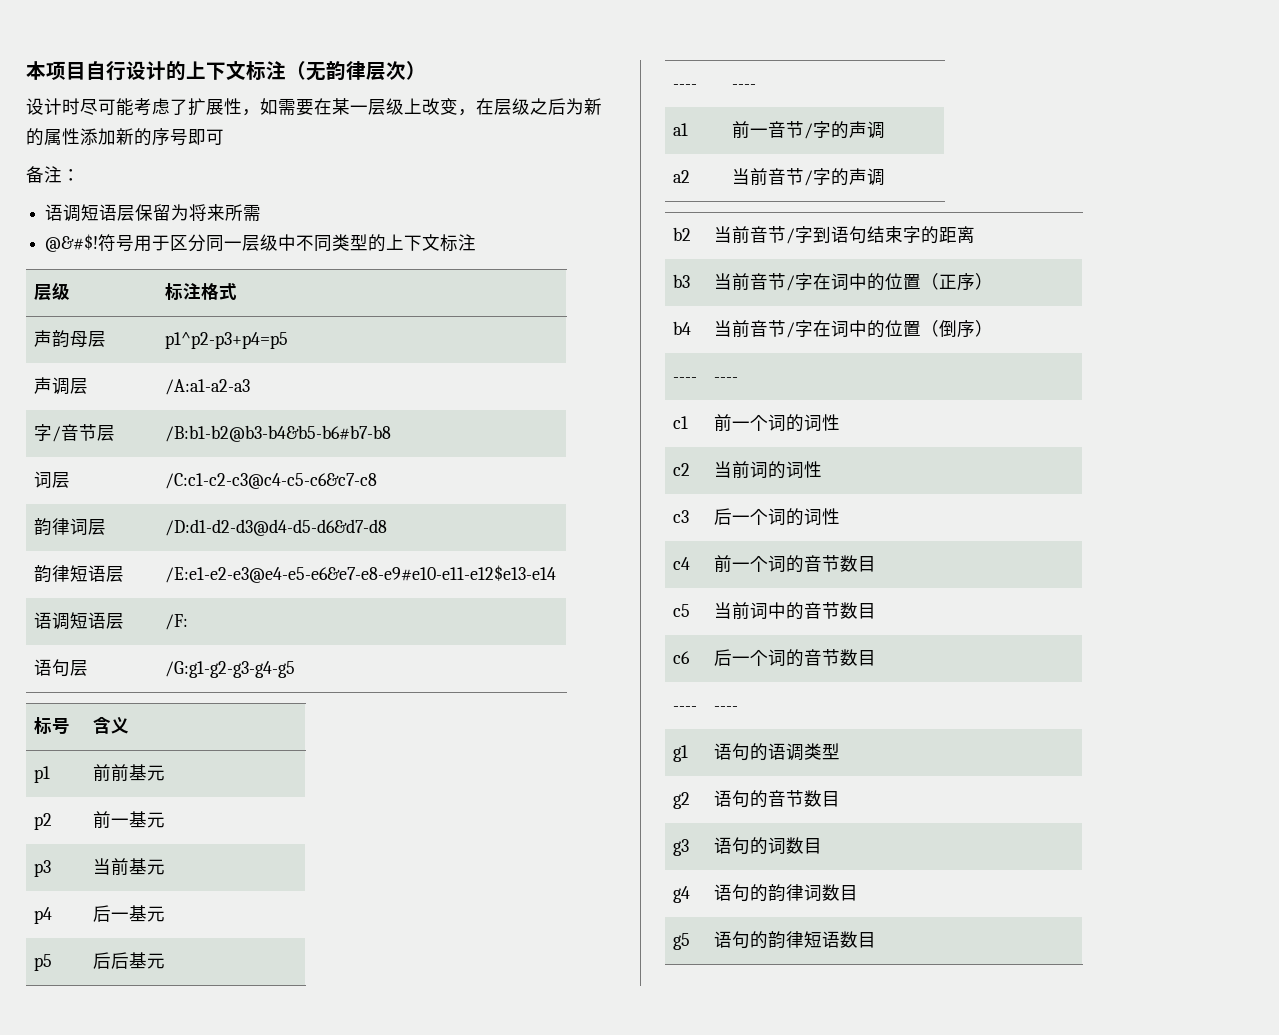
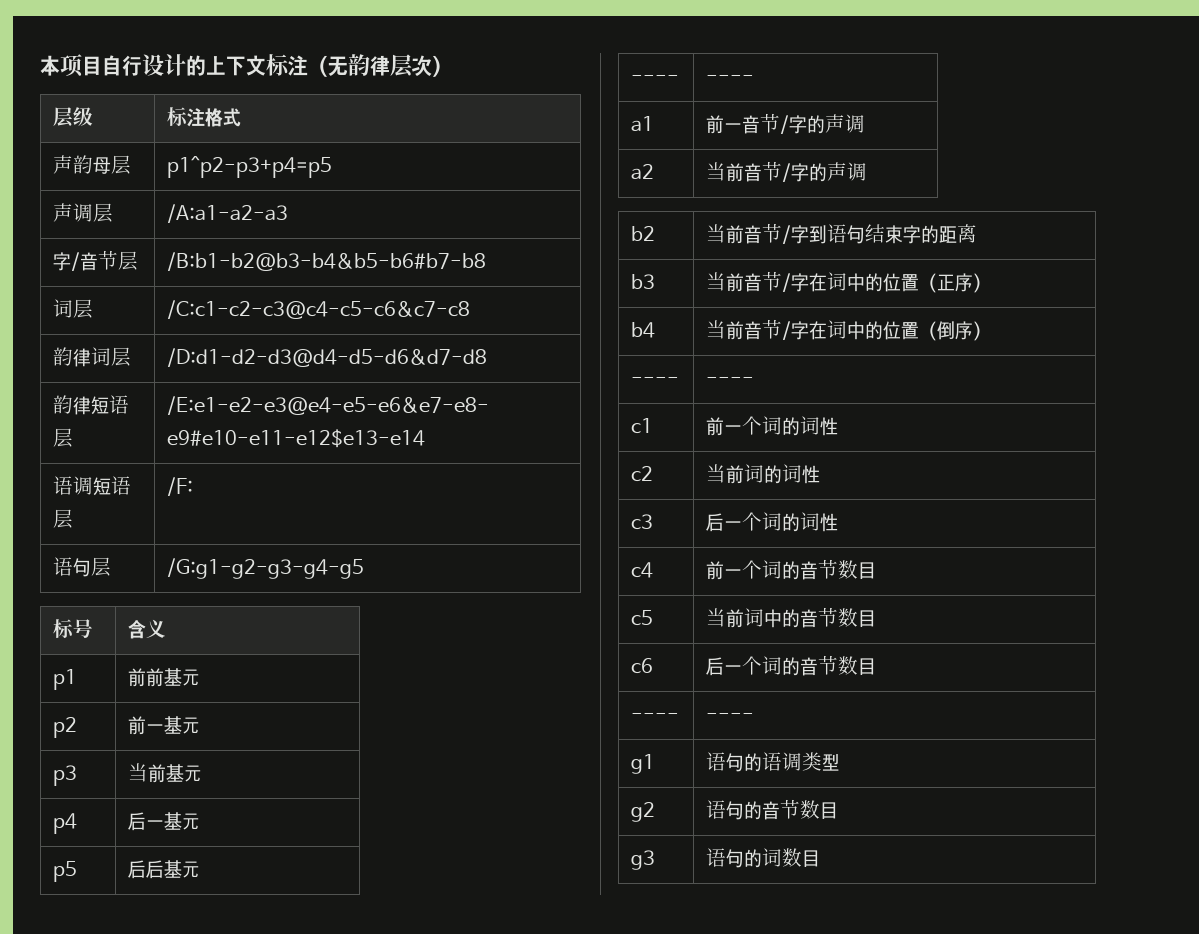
- 设计时尽可能考虑了扩展性，如需要在某一层级上改变，在层级之后为新的属性添加新的序号即可
- 备注：
- 语调短语层保留为将来所需
- @&#$!符号用于区分同一层级中不同类型的上下文标注
- g4 | 语句的韵律词数目
- g5 | 语句的韵律短语数目

